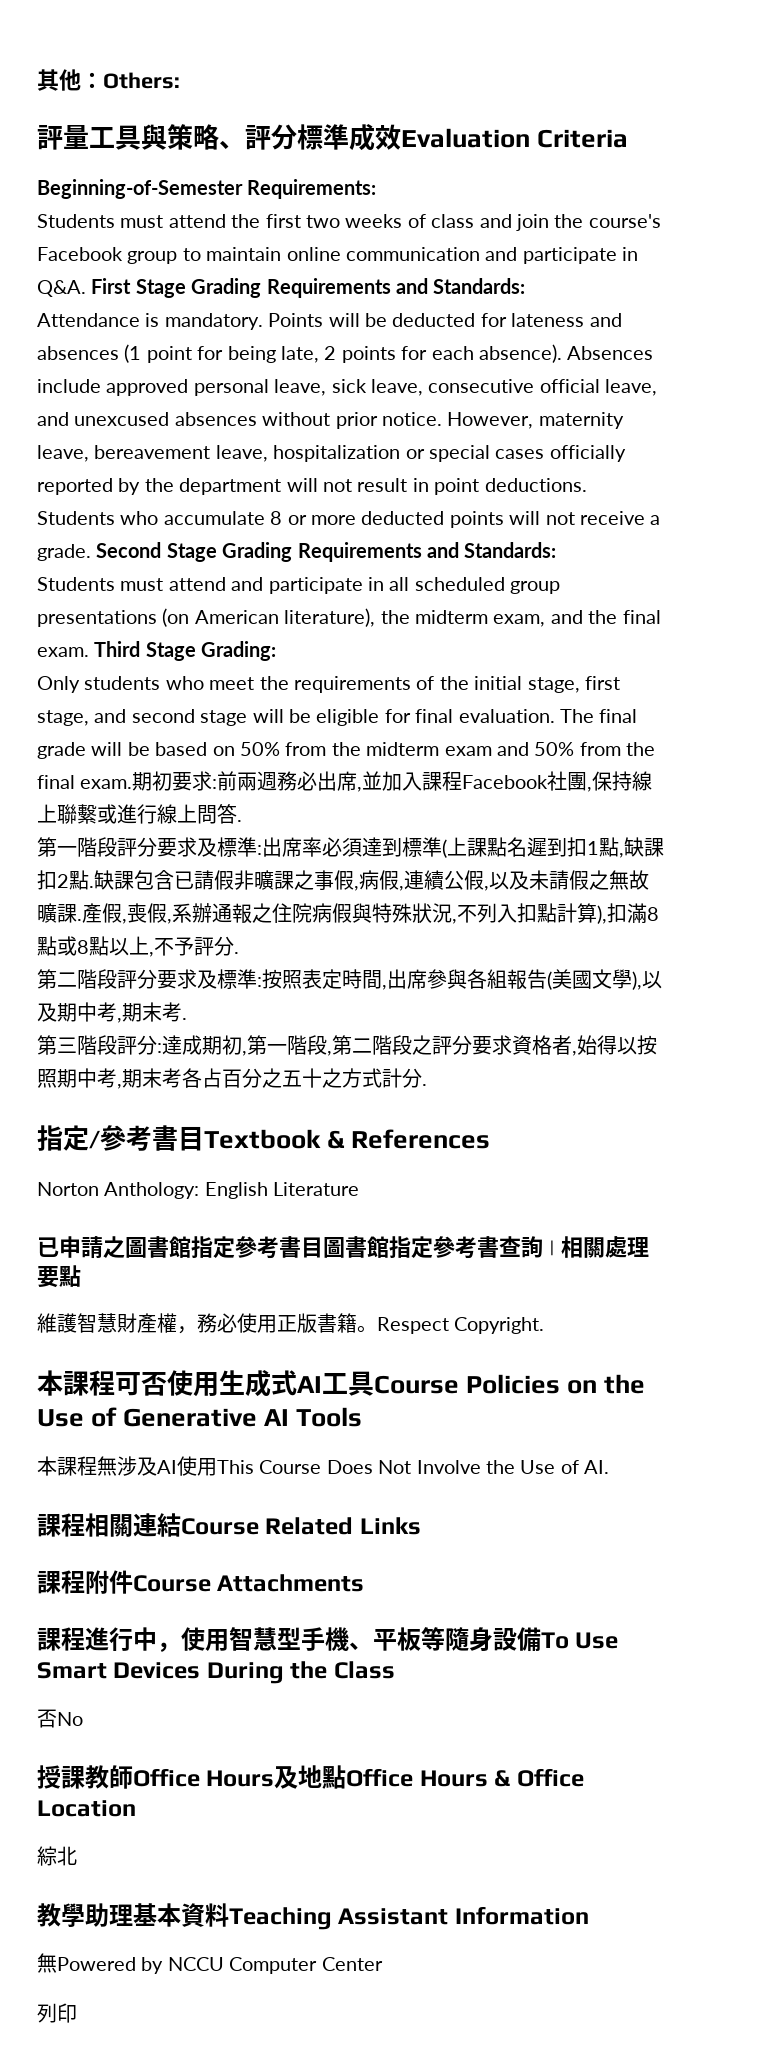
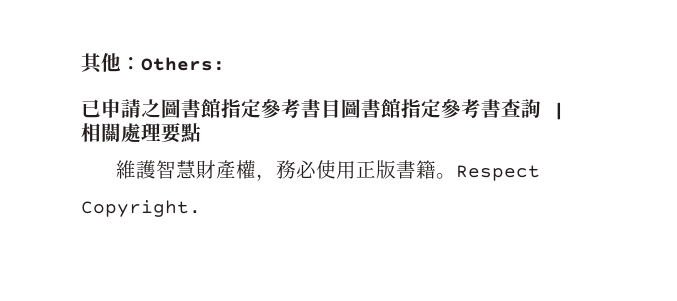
- 評量工具與策略、評分標準成效Evaluation Criteria
- Beginning-of-Semester Requirements:
- Students must attend the first two weeks of class and join the course's Facebook group to maintain online communication and participate in Q&A. First Stage Grading Requirements and Standards:
- Attendance is mandatory. Points will be deducted for lateness and absences (1 point for being late, 2 points for each absence). Absences include approved personal leave, sick leave, consecutive official leave, and unexcused absences without prior notice. However, maternity leave, bereavement leave, hospitalization or special cases officially reported by the department will not result in point deductions. Students who accumulate 8 or more deducted points will not receive a grade. Second Stage Grading Requirements and Standards:
- Students must attend and participate in all scheduled group presentations (on American literature), the midterm exam, and the final exam. Third Stage Grading:
- Only students who meet the requirements of the initial stage, first stage, and second stage will be eligible for final evaluation. The final grade will be based on 50% from the midterm exam and 50% from the final exam.期初要求:前兩週務必出席,並加入課程Facebook社團,保持線上聯繫或進行線上問答.
- 第一階段評分要求及標準:出席率必須達到標準(上課點名遲到扣1點,缺課扣2點.缺課包含已請假非曠課之事假,病假,連續公假,以及未請假之無故曠課.產假,喪假,系辦通報之住院病假與特殊狀況,不列入扣點計算),扣滿8點或8點以上,不予評分.
- 第二階段評分要求及標準:按照表定時間,出席參與各組報告(美國文學),以及期中考,期末考.
- 第三階段評分:達成期初,第一階段,第二階段之評分要求資格者,始得以按照期中考,期末考各占百分之五十之方式計分.
- 指定/參考書目Textbook & References
- Norton Anthology: English Literature
- 本課程可否使用生成式AI工具Course Policies on the Use of Generative AI Tools
- 本課程無涉及AI使用This Course Does Not Involve the Use of AI.
- 課程相關連結Course Related Links
- 課程附件Course Attachments
- 課程進行中，使用智慧型手機、平板等隨身設備To Use Smart Devices During the Class
- 否No
- 授課教師Office Hours及地點Office Hours & Office Location
- 綜北
- 教學助理基本資料Teaching Assistant Information
- 無Powered by NCCU Computer Center
- 列印

